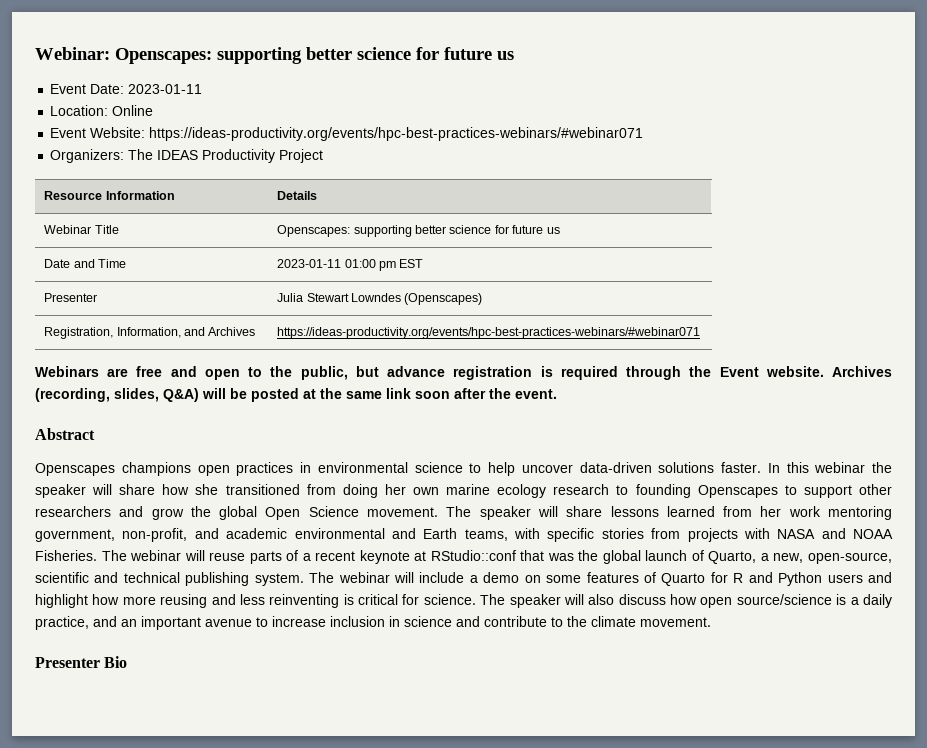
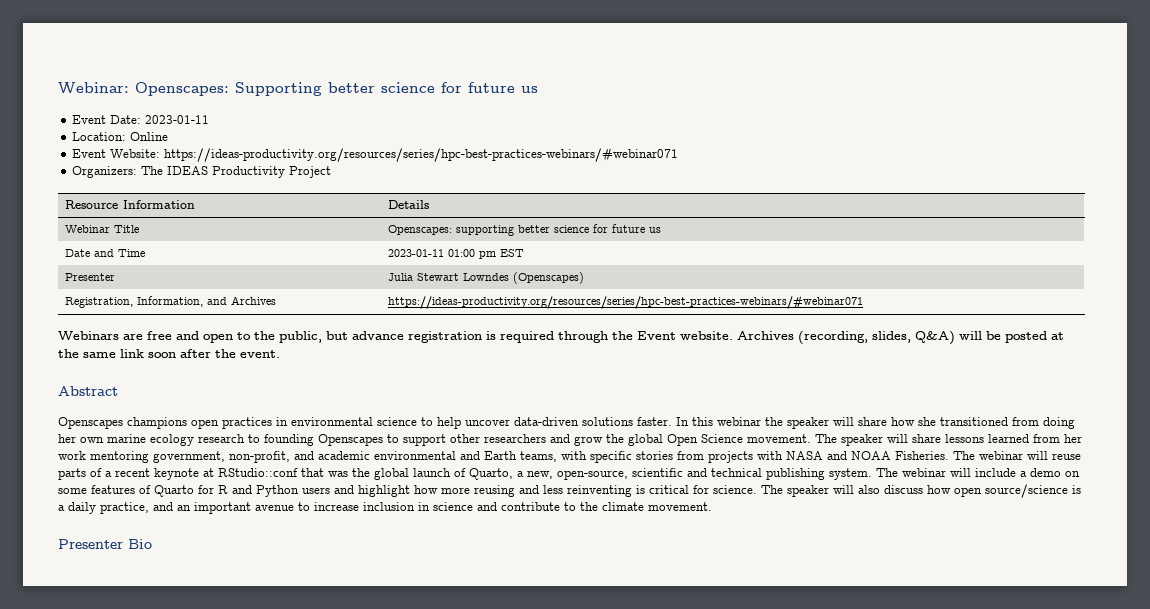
- Webinar: Openscapes: supporting better science for future us
+ Webinar: Openscapes: Supporting better science for future us
- Event Website: https://ideas-productivity.org/events/hpc-best-practices-webinars/#webinar071
+ Event Website: https://ideas-productivity.org/resources/series/hpc-best-practices-webinars/#webinar071
- Registration, Information, and Archives | https://ideas-productivity.org/events/hpc-best-practices-webinars/#webinar071
+ Registration, Information, and Archives | https://ideas-productivity.org/resources/series/hpc-best-practices-webinars/#webinar071

